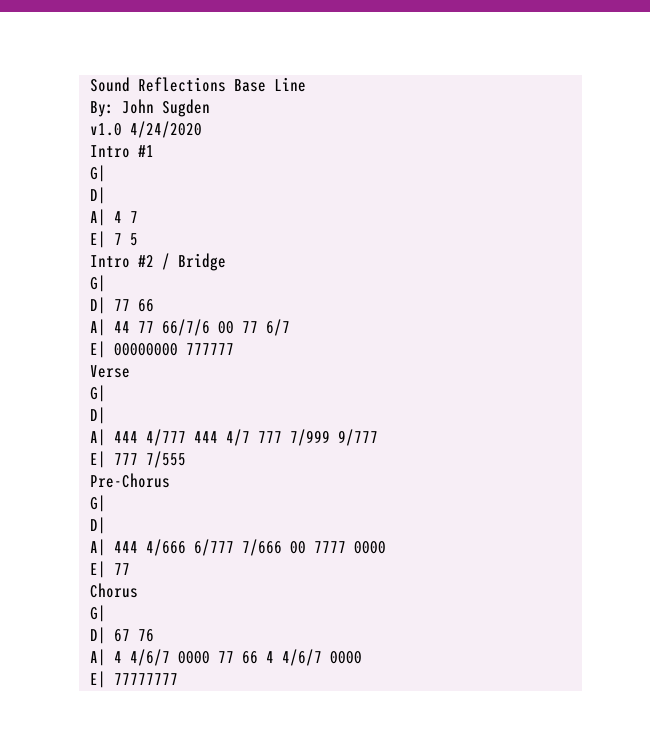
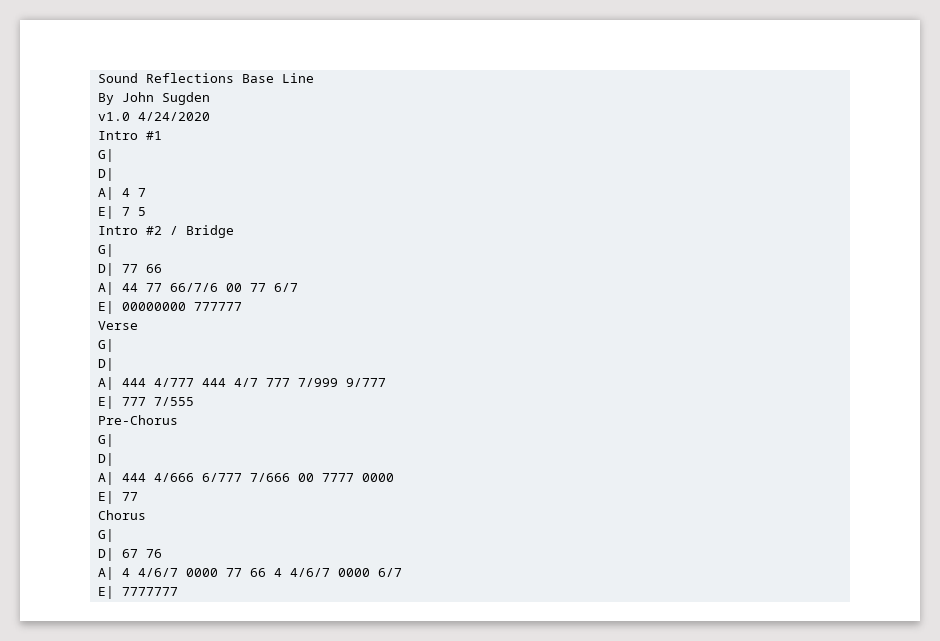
- By: John Sugden
+ By John Sugden
- A| 4 4/6/7 0000 77 66 4 4/6/7 0000
- E| 77777777
+ A| 4 4/6/7 0000 77 66 4 4/6/7 0000 6/7
+ E| 7777777

